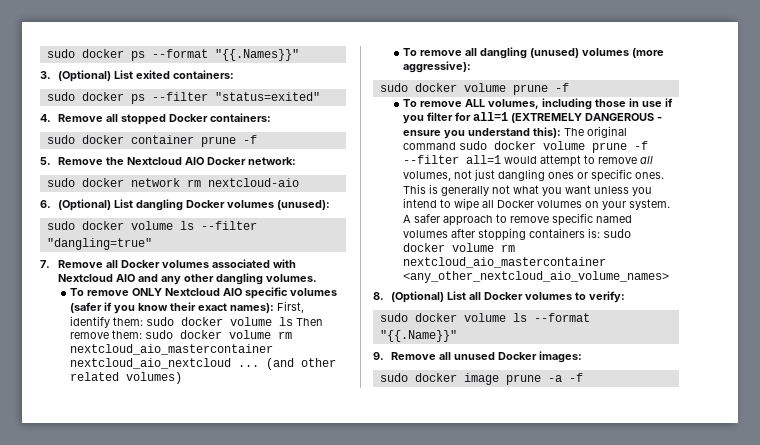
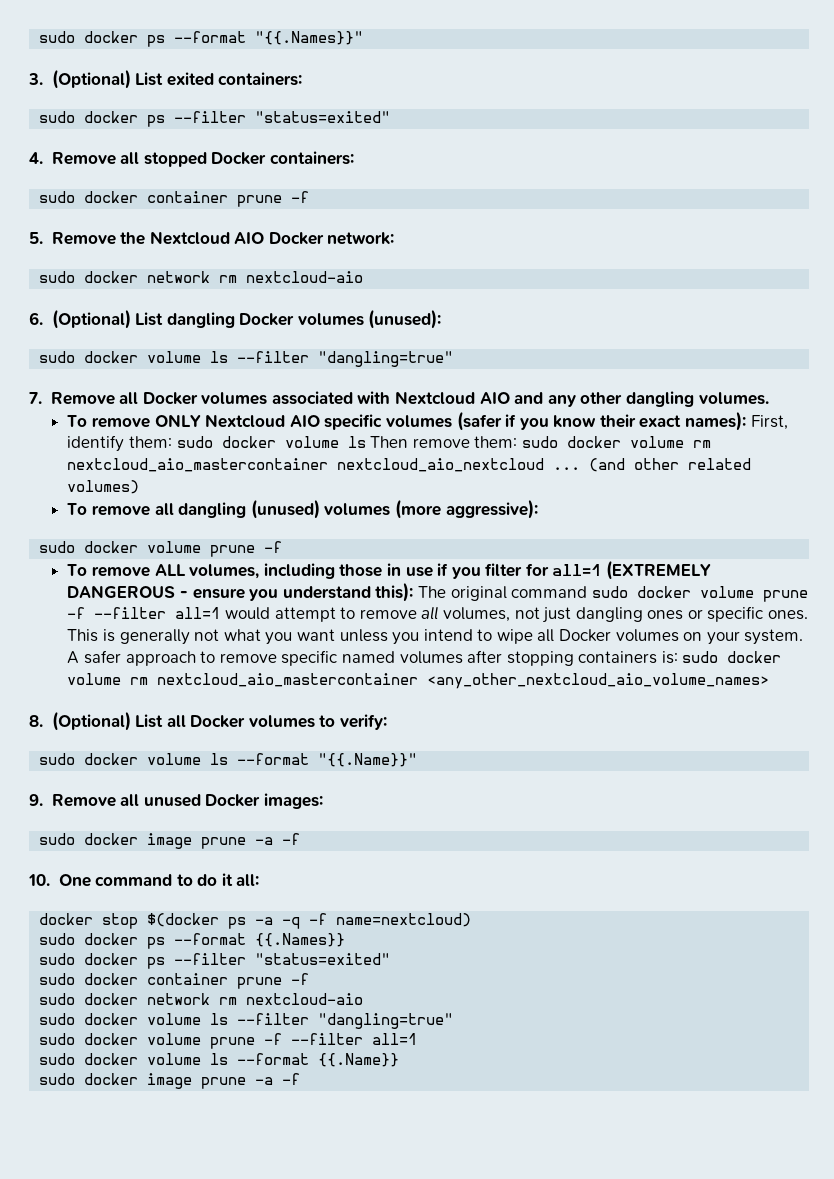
+ 10. One command to do it all:
+ docker stop $(docker ps -a -q -f name=nextcloud)
+ sudo docker ps --format {{.Names}}
+ sudo docker ps --filter "status=exited"
+ sudo docker container prune -f
+ sudo docker network rm nextcloud-aio
+ sudo docker volume ls --filter "dangling=true"
+ sudo docker volume prune -f --filter all=1
+ sudo docker volume ls --format {{.Name}}
+ sudo docker image prune -a -f

